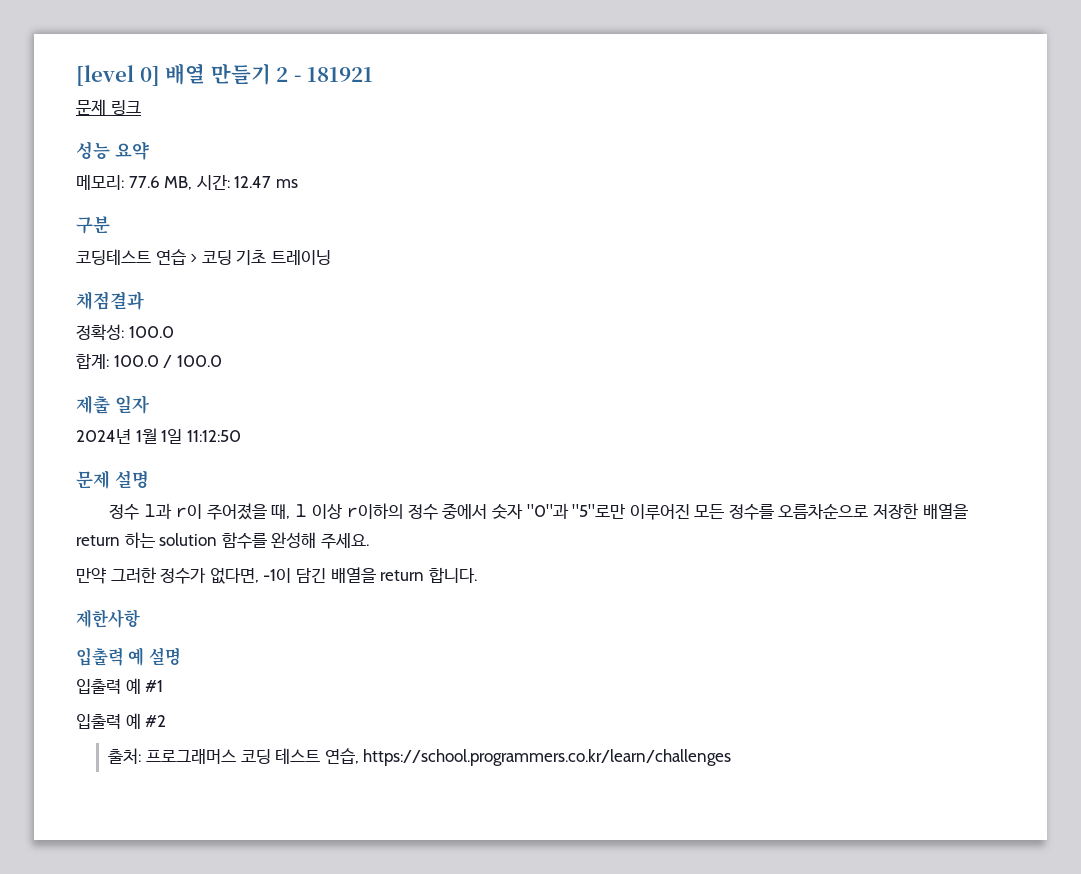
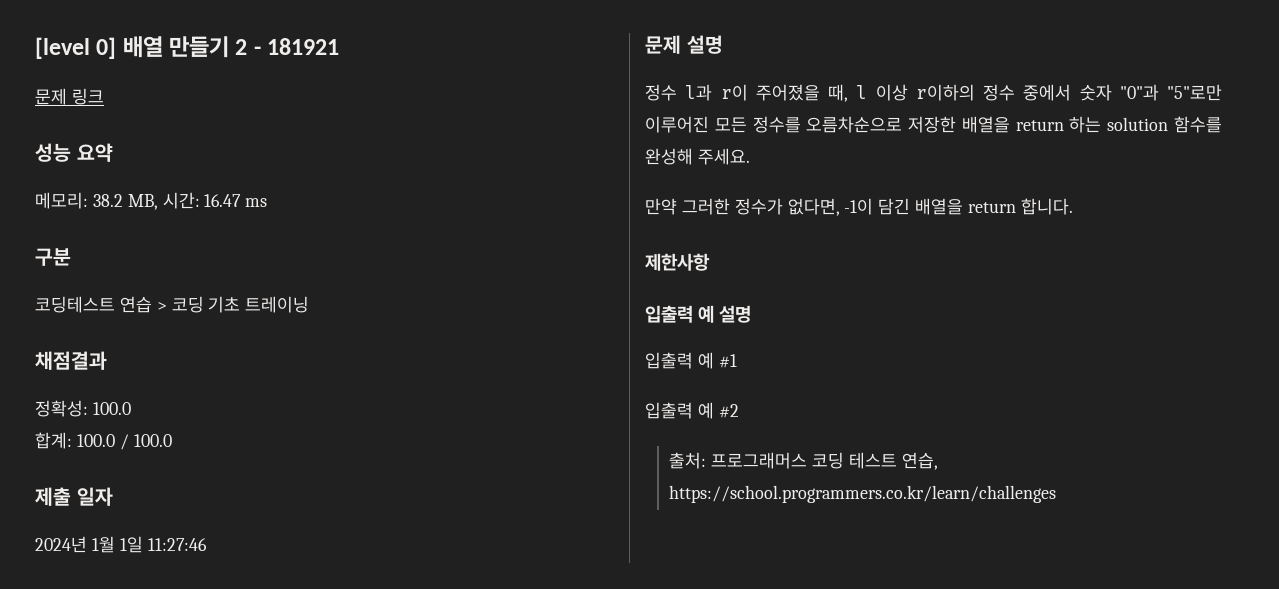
- 메모리: 77.6 MB, 시간: 12.47 ms
+ 메모리: 38.2 MB, 시간: 16.47 ms
- 2024년 1월 1일 11:12:50
+ 2024년 1월 1일 11:27:46

